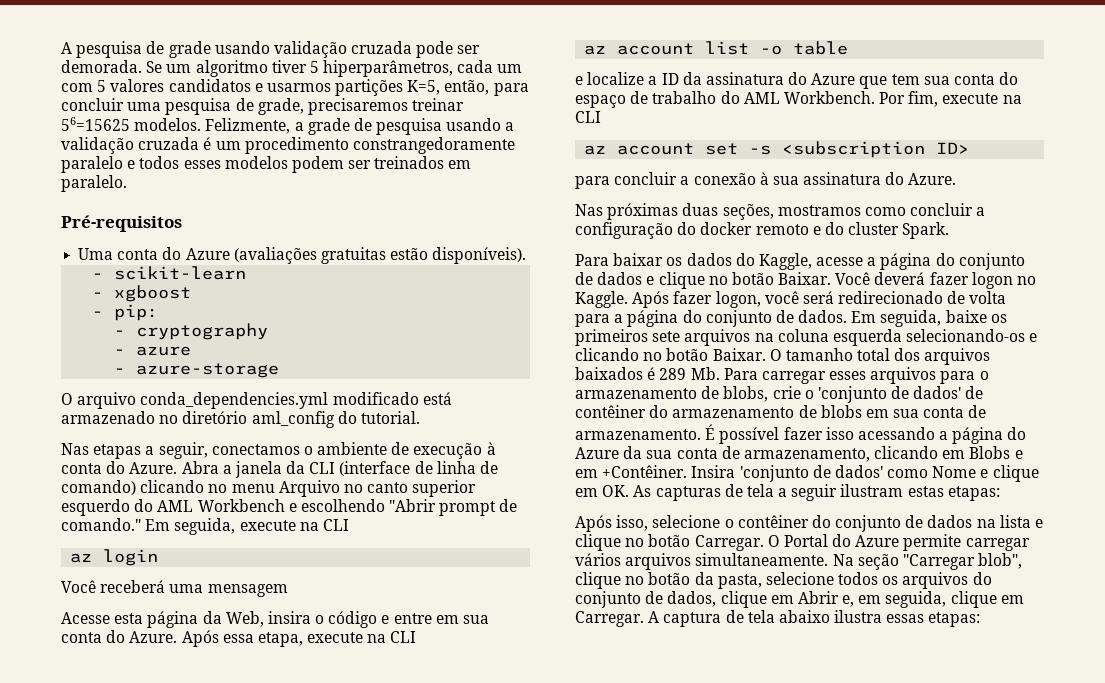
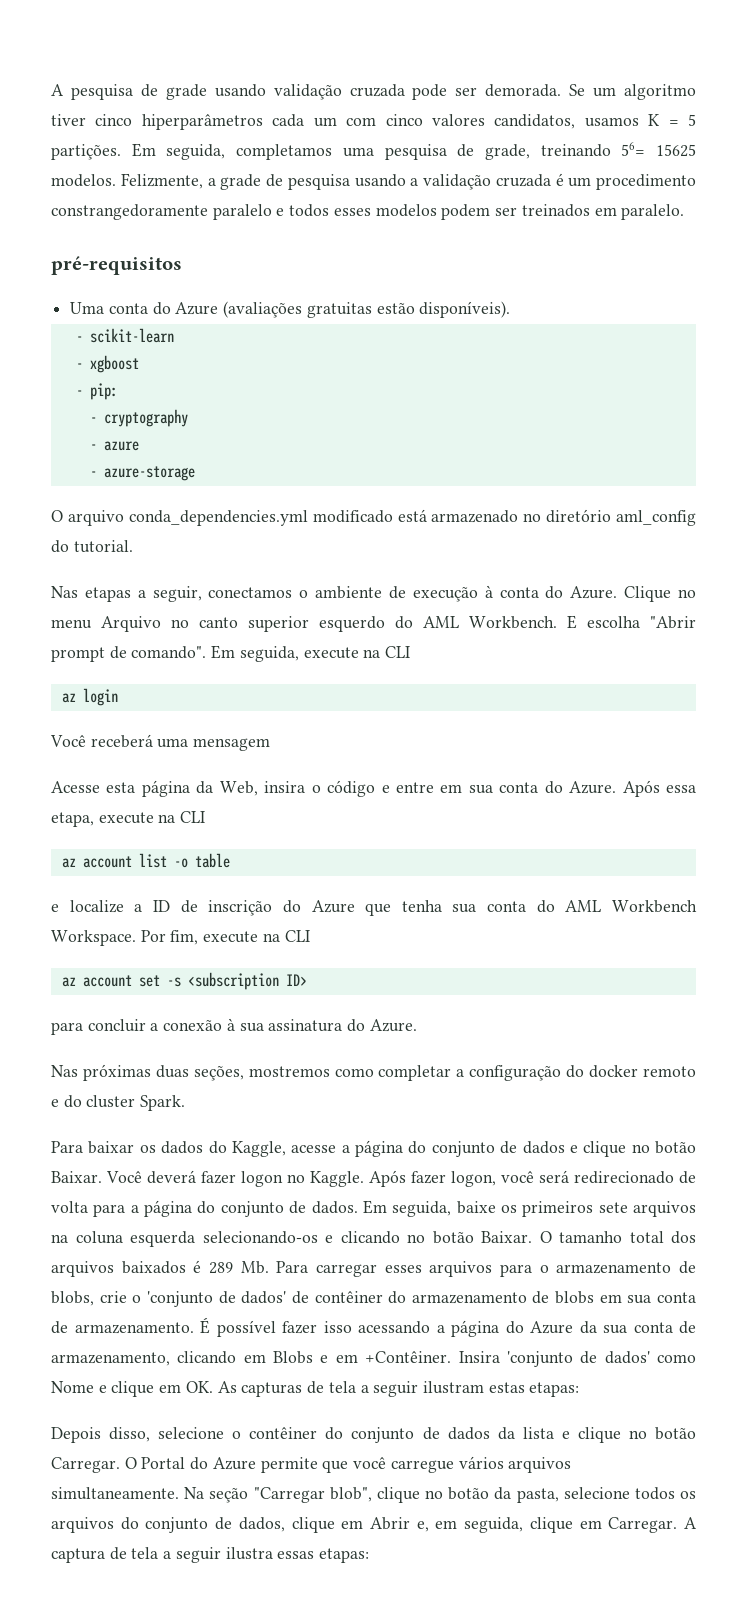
- Se um algoritmo tiver 5 hiperparâmetros, cada um com 5 valores candidatos e usarmos partições K=5, então, para concluir uma pesquisa de grade, precisaremos treinar 56=15625 modelos.
+ Se um algoritmo tiver cinco hiperparâmetros cada um com cinco valores candidatos, usamos K = 5 partições. Em seguida, completamos uma pesquisa de grade, treinando 56= 15625 modelos.
- Pré-requisitos
+ pré-requisitos
- Abra a janela da CLI (interface de linha de comando) clicando no menu Arquivo no canto superior esquerdo do AML Workbench e escolhendo "Abrir prompt de comando."
+ Clique no menu Arquivo no canto superior esquerdo do AML Workbench. E escolha "Abrir prompt de comando".
- e localize a ID da assinatura do Azure que tem sua conta do espaço de trabalho do AML Workbench.
+ e localize a ID de inscrição do Azure que tenha sua conta do AML Workbench Workspace.
- Nas próximas duas seções, mostramos como concluir a configuração do docker remoto e do cluster Spark.
+ Nas próximas duas seções, mostremos como completar a configuração do docker remoto e do cluster Spark.
- Após isso, selecione o contêiner do conjunto de dados na lista e clique no botão Carregar.
+ Depois disso, selecione o contêiner do conjunto de dados da lista e clique no botão Carregar.
- O Portal do Azure permite carregar vários arquivos simultaneamente.
+ O Portal do Azure permite que você carregue vários arquivos simultaneamente.
- A captura de tela abaixo ilustra essas etapas:
+ A captura de tela a seguir ilustra essas etapas:

